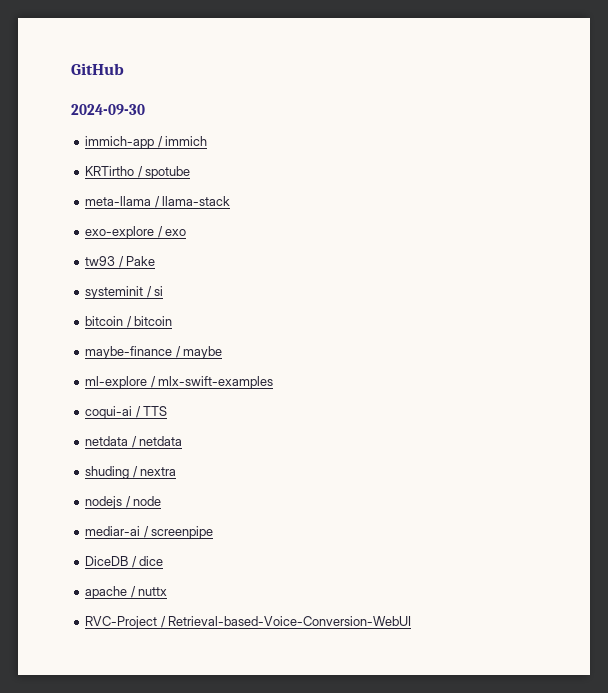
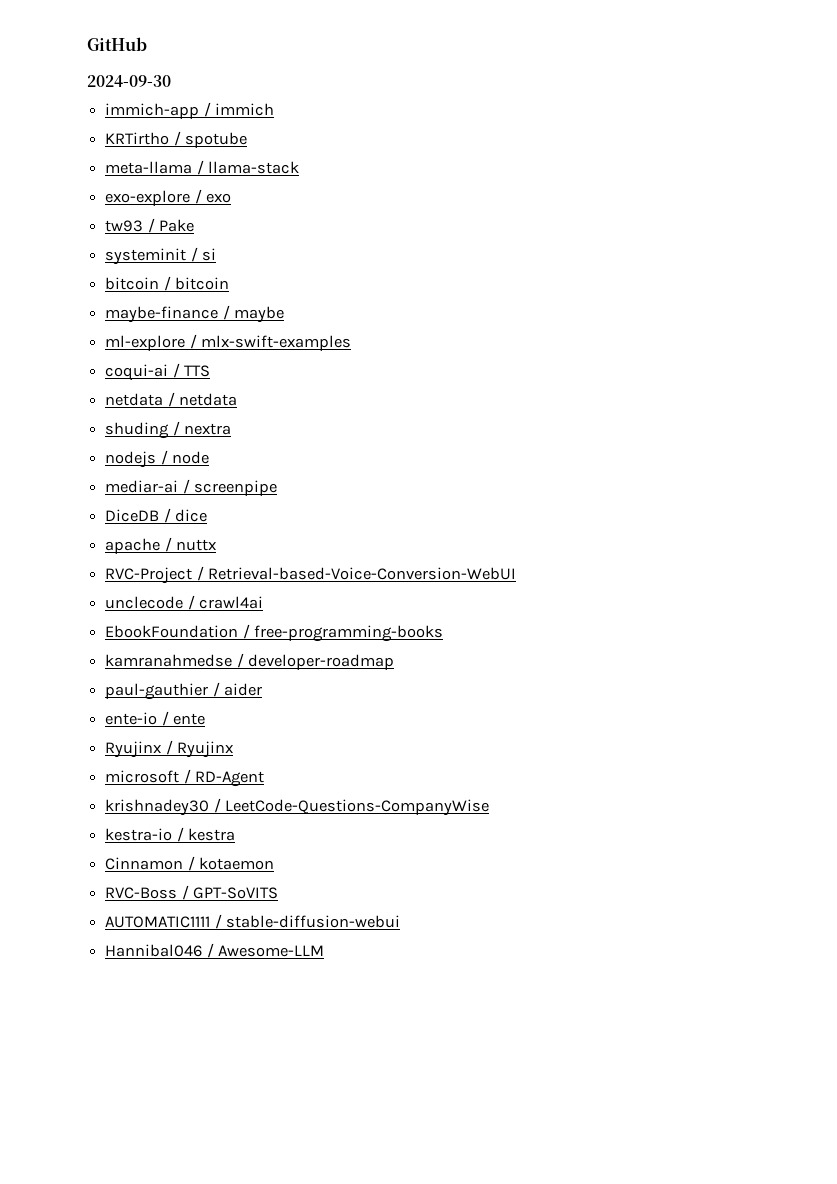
+ unclecode / crawl4ai
+ EbookFoundation / free-programming-books
+ kamranahmedse / developer-roadmap
+ paul-gauthier / aider
+ ente-io / ente
+ Ryujinx / Ryujinx
+ microsoft / RD-Agent
+ krishnadey30 / LeetCode-Questions-CompanyWise
+ kestra-io / kestra
+ Cinnamon / kotaemon
+ RVC-Boss / GPT-SoVITS
+ AUTOMATIC1111 / stable-diffusion-webui
+ Hannibal046 / Awesome-LLM

